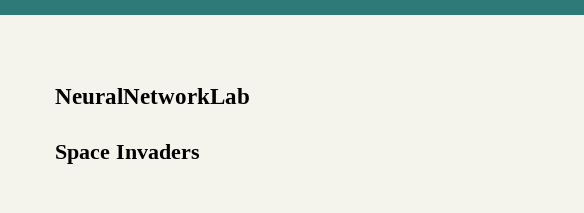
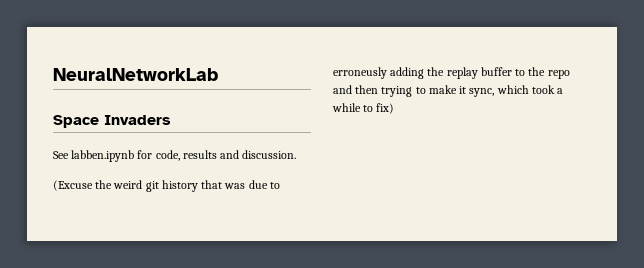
+ See labben.ipynb for code, results and discussion.
+ (Excuse the weird git history that was due to erroneusly adding the replay buffer to the repo and then trying to make it sync, which took a while to fix)

